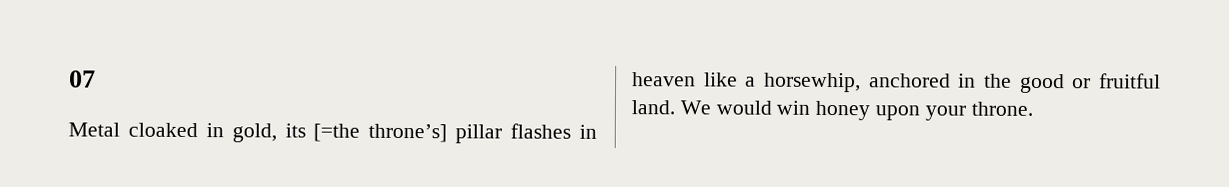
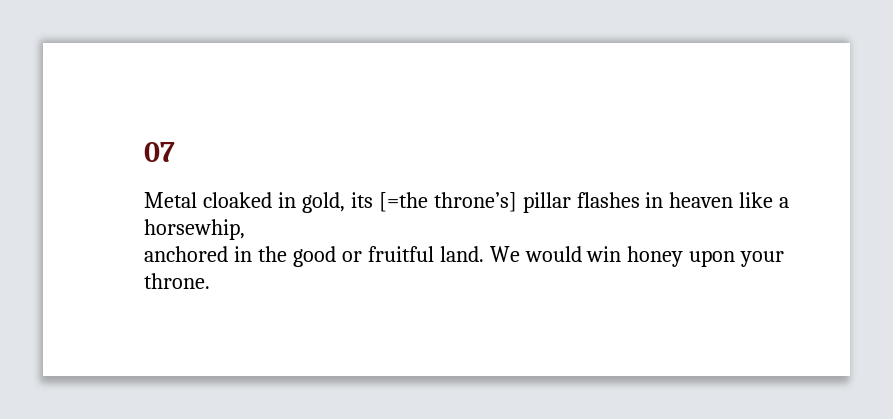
- Metal cloaked in gold, its [=the throne’s] pillar flashes in heaven like a horsewhip, anchored in the good or fruitful land.
+ Metal cloaked in gold, its [=the throne’s] pillar flashes in heaven like a horsewhip,
+ anchored in the good or fruitful land.

